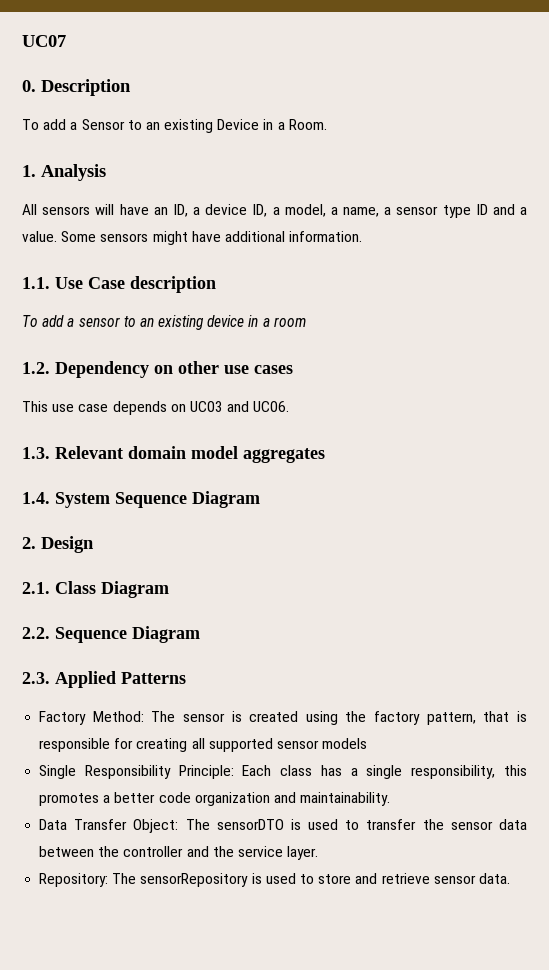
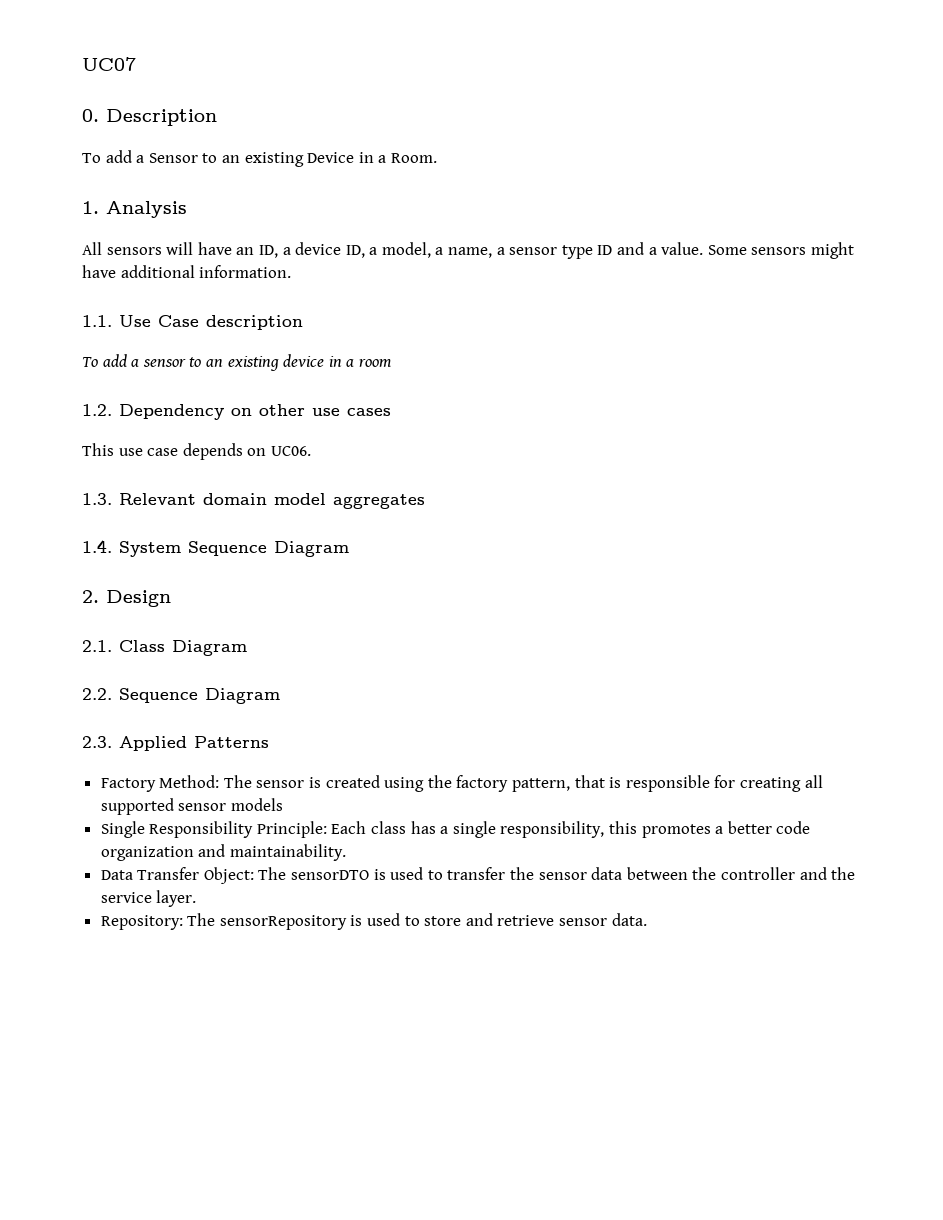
- This use case depends on UC03 and UC06.
+ This use case depends on UC06.

